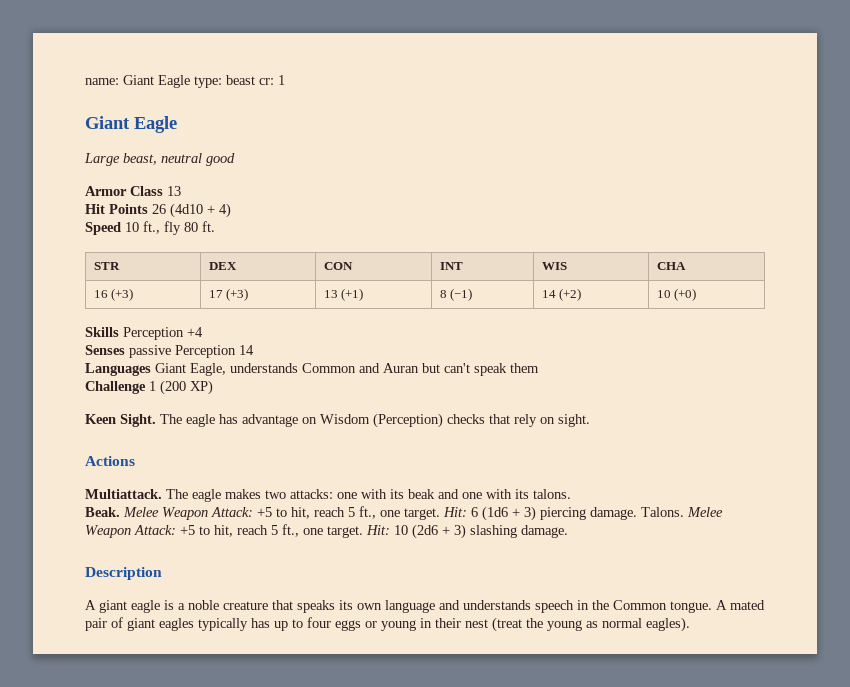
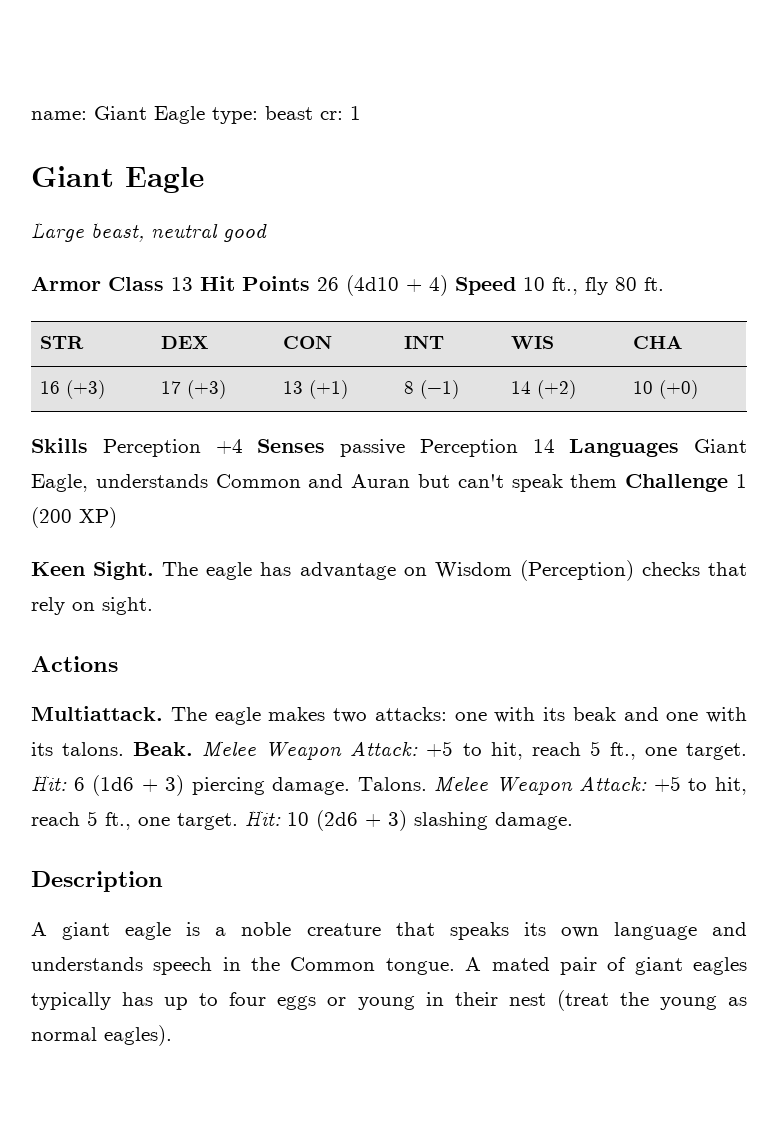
- Armor Class 13
- Hit Points 26 (4d10 + 4)
- Speed 10 ft., fly 80 ft.
+ Armor Class 13 Hit Points 26 (4d10 + 4) Speed 10 ft., fly 80 ft.
- Skills Perception +4
- Senses passive Perception 14
- Languages Giant Eagle, understands Common and Auran but can't speak them
- Challenge 1 (200 XP)
+ Skills Perception +4 Senses passive Perception 14 Languages Giant Eagle, understands Common and Auran but can't speak them Challenge 1 (200 XP)
- The eagle makes two attacks: one with its beak and one with its talons.
- Beak.
+ The eagle makes two attacks: one with its beak and one with its talons. Beak.

